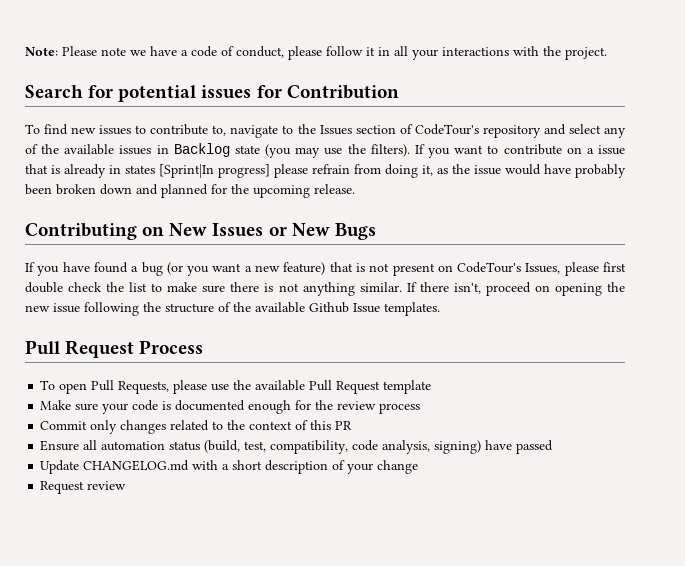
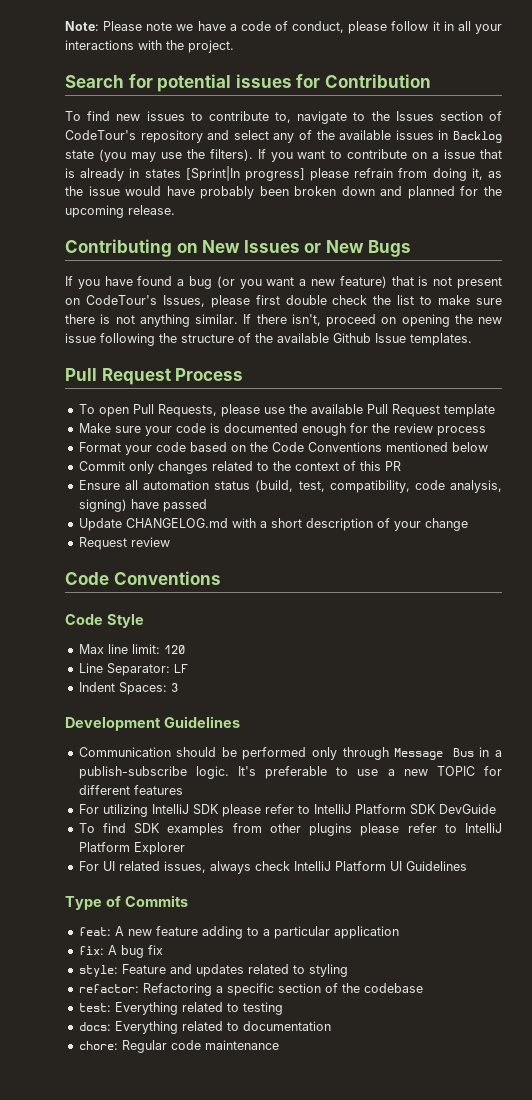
+ Format your code based on the Code Conventions mentioned below
  Request review
+ Code Conventions
+ Code Style
+ Max line limit: 120
+ Line Separator: LF
+ Indent Spaces: 3
+ Development Guidelines
+ Communication should be performed only through Message Bus in a publish-subscribe logic. It's preferable to use a new TOPIC for different features
+ For utilizing IntelliJ SDK please refer to IntelliJ Platform SDK DevGuide
+ To find SDK examples from other plugins please refer to IntelliJ Platform Explorer
+ For UI related issues, always check IntelliJ Platform UI Guidelines
+ Type of Commits
+ feat: A new feature adding to a particular application
+ fix: A bug fix
+ style: Feature and updates related to styling
+ refactor: Refactoring a specific section of the codebase
+ test: Everything related to testing
+ docs: Everything related to documentation
+ chore: Regular code maintenance

